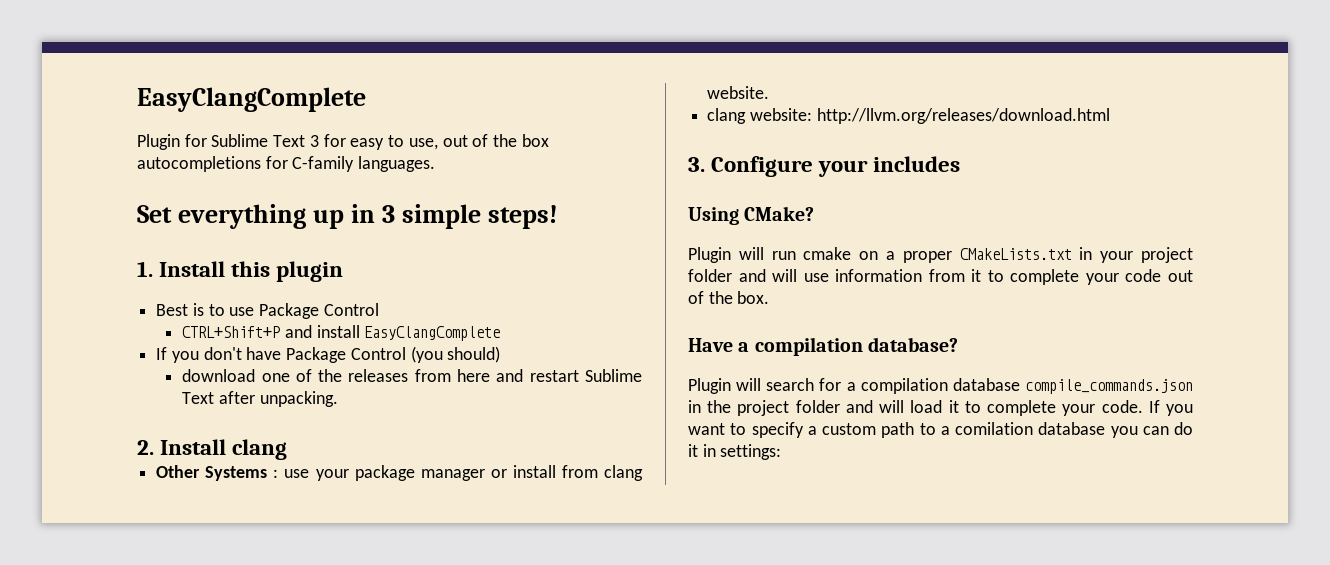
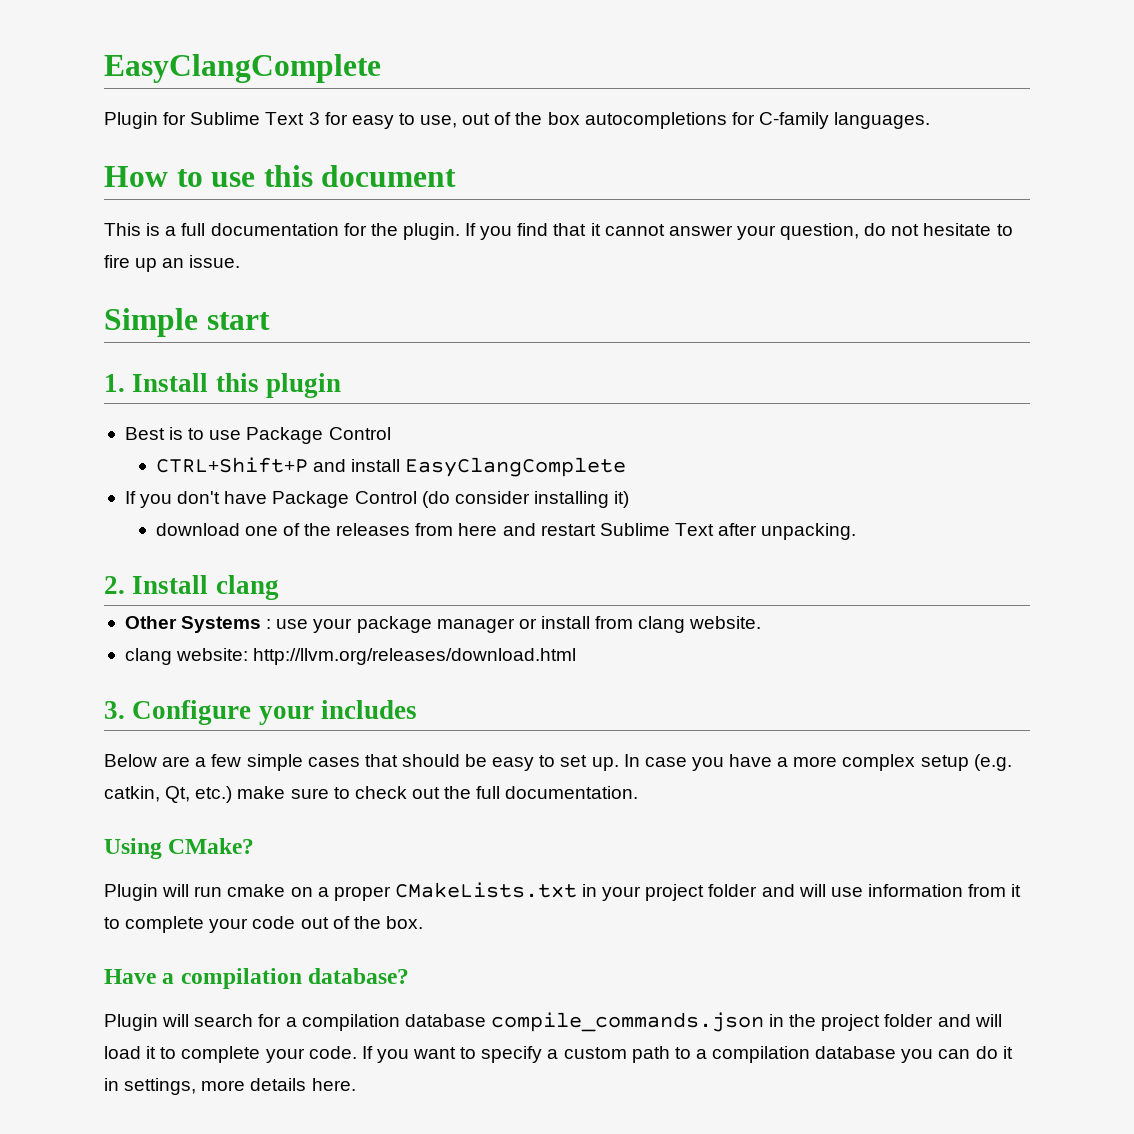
- Set everything up in 3 simple steps!
+ How to use this document
+ This is a full documentation for the plugin. If you find that it cannot answer your question, do not hesitate to fire up an issue.
+ Simple start
- If you don't have Package Control (you should)
+ If you don't have Package Control (do consider installing it)
+ Below are a few simple cases that should be easy to set up. In case you have a more complex setup (e.g. catkin, Qt, etc.) make sure to check out the full documentation.
- If you want to specify a custom path to a comilation database you can do it in settings:
+ If you want to specify a custom path to a compilation database you can do it in settings, more details here.

